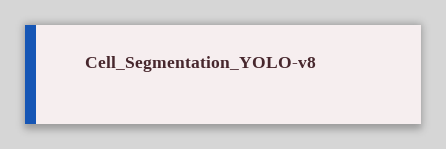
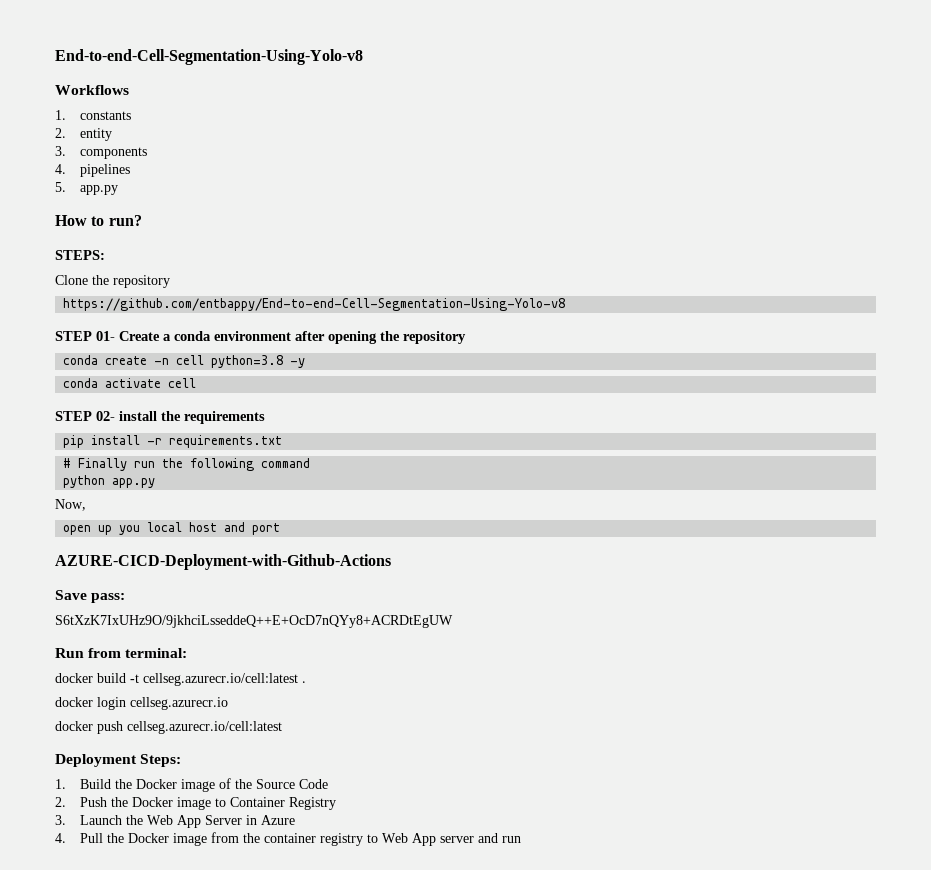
- Cell_Segmentation_YOLO-v8
+ End-to-end-Cell-Segmentation-Using-Yolo-v8
+ Workflows
+ 1. constants
+ 2. entity
+ 3. components
+ 4. pipelines
+ 5. app.py
+ How to run?
+ STEPS:
+ Clone the repository
+ https://github.com/entbappy/End-to-end-Cell-Segmentation-Using-Yolo-v8
+ STEP 01- Create a conda environment after opening the repository
+ conda create -n cell python=3.8 -y
+ conda activate cell
+ STEP 02- install the requirements
+ pip install -r requirements.txt
+ # Finally run the following command
+ python app.py
+ Now,
+ open up you local host and port
+ AZURE-CICD-Deployment-with-Github-Actions
+ Save pass:
+ S6tXzK7IxUHz9O/9jkhciLsseddeQ++E+OcD7nQYy8+ACRDtEgUW
+ Run from terminal:
+ docker build -t cellseg.azurecr.io/cell:latest .
+ docker login cellseg.azurecr.io
+ docker push cellseg.azurecr.io/cell:latest
+ Deployment Steps:
+ 1. Build the Docker image of the Source Code
+ 2. Push the Docker image to Container Registry
+ 3. Launch the Web App Server in Azure
+ 4. Pull the Docker image from the container registry to Web App server and run

